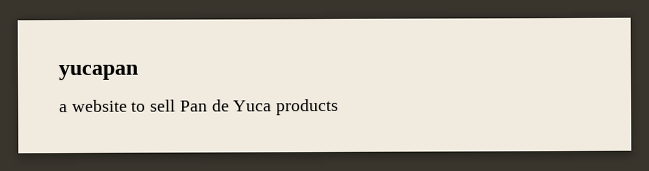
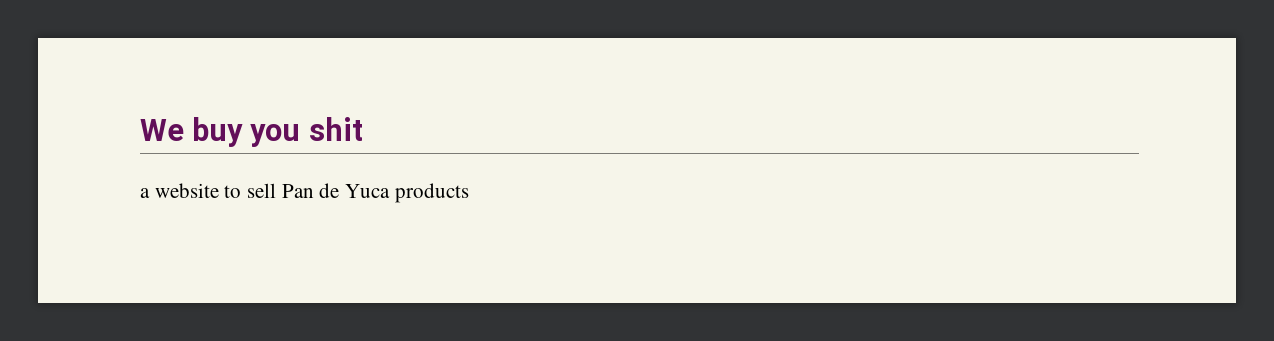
- yucapan
+ We buy you shit

